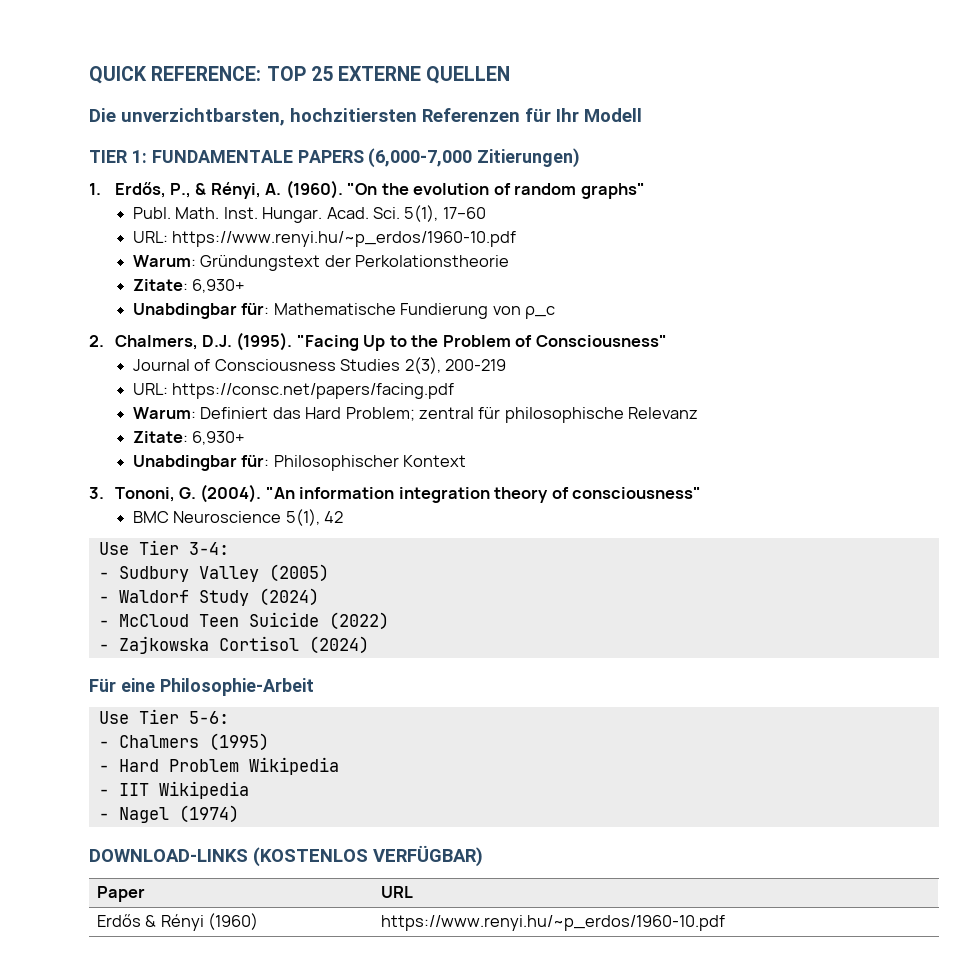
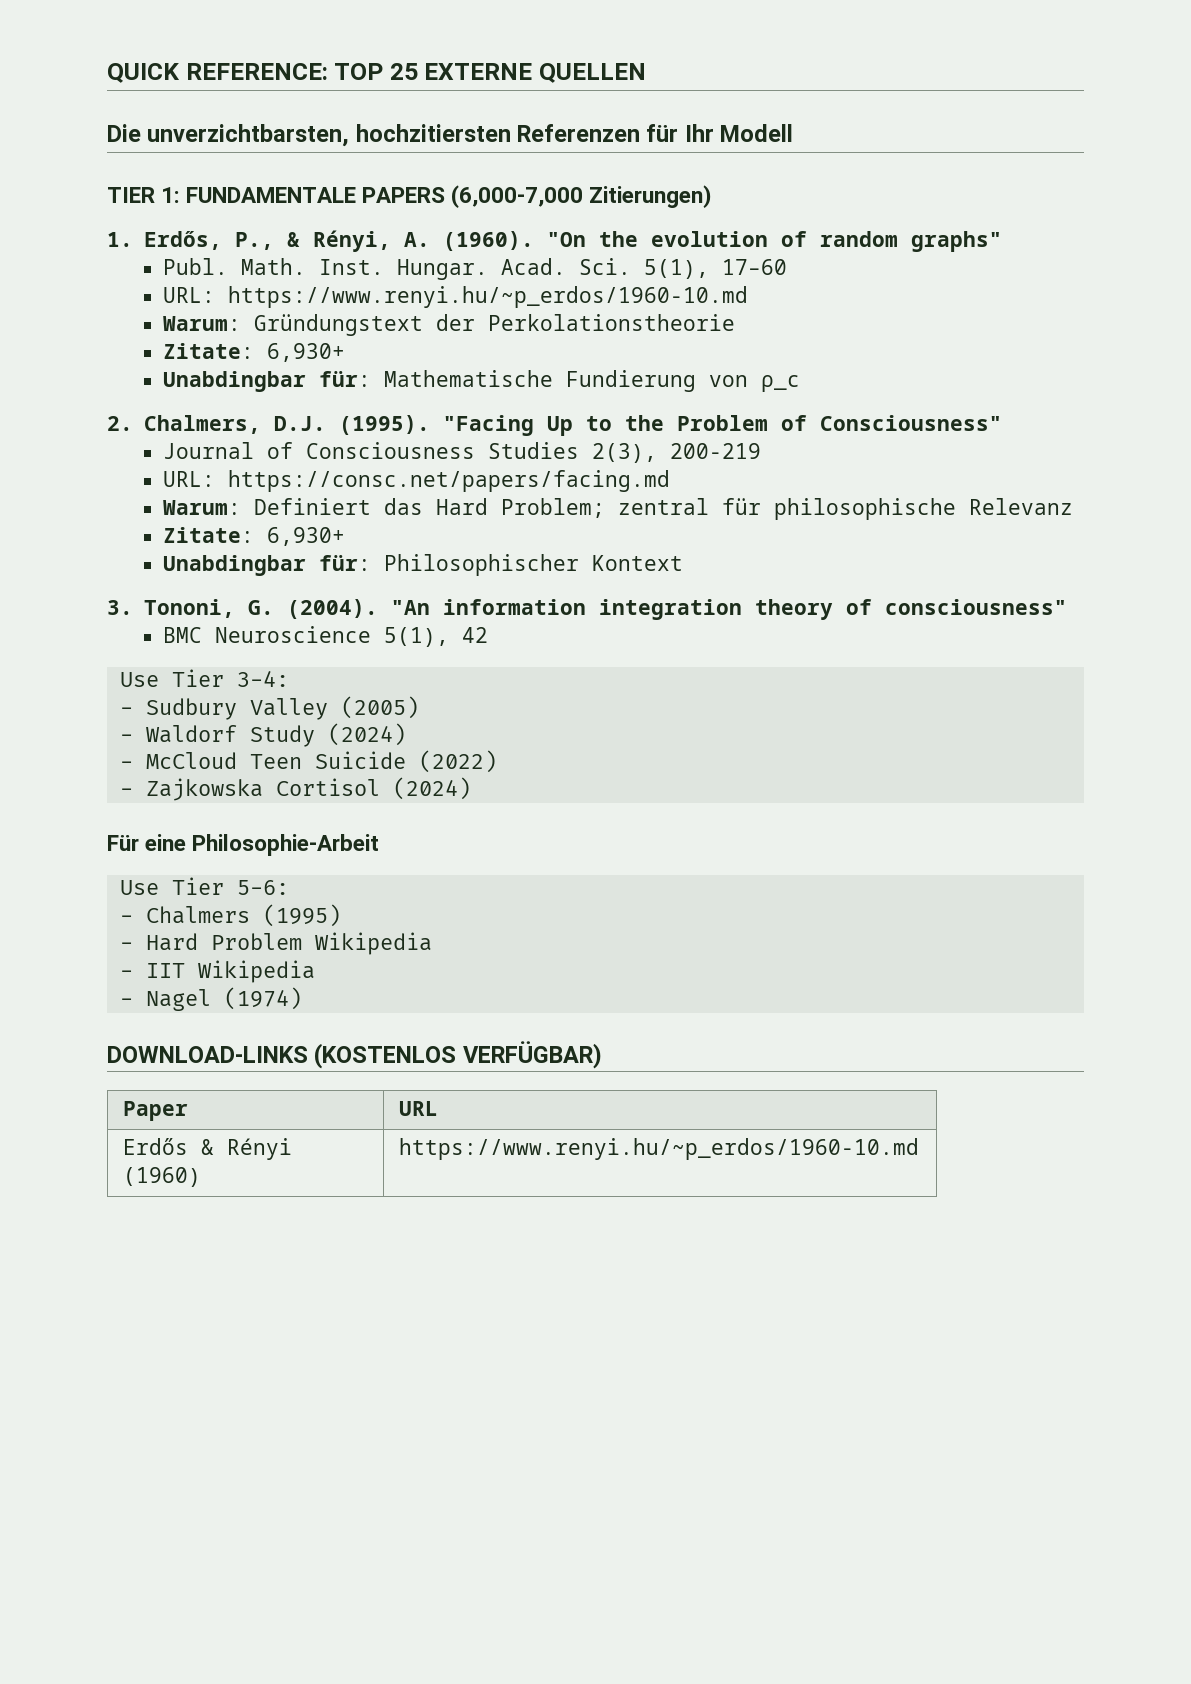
- URL: https://www.renyi.hu/~p_erdos/1960-10.pdf
+ URL: https://www.renyi.hu/~p_erdos/1960-10.md
- URL: https://consc.net/papers/facing.pdf
+ URL: https://consc.net/papers/facing.md
- Erdős & Rényi (1960) | https://www.renyi.hu/~p_erdos/1960-10.pdf
+ Erdős & Rényi (1960) | https://www.renyi.hu/~p_erdos/1960-10.md

